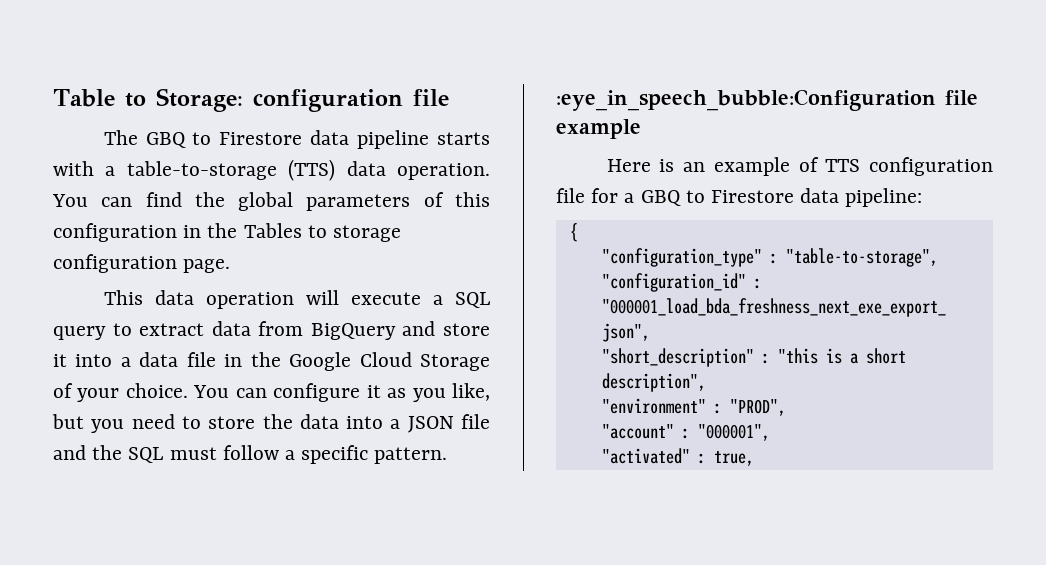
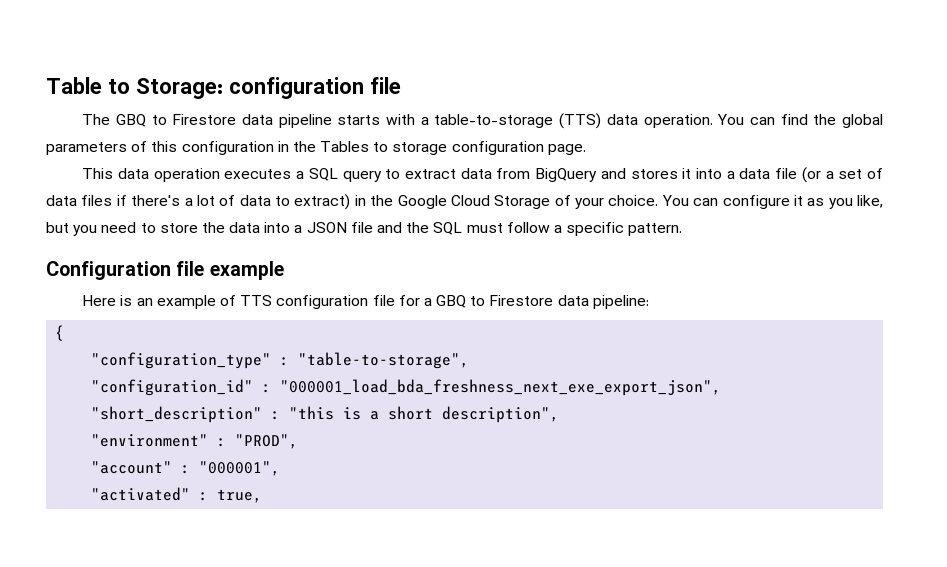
- This data operation will execute a SQL query to extract data from BigQuery and store it into a data file in the Google Cloud Storage of your choice.
+ This data operation executes a SQL query to extract data from BigQuery and stores it into a data file (or a set of data files if there's a lot of data to extract) in the Google Cloud Storage of your choice.
- :eye_in_speech_bubble:Configuration file example
+ Configuration file example

